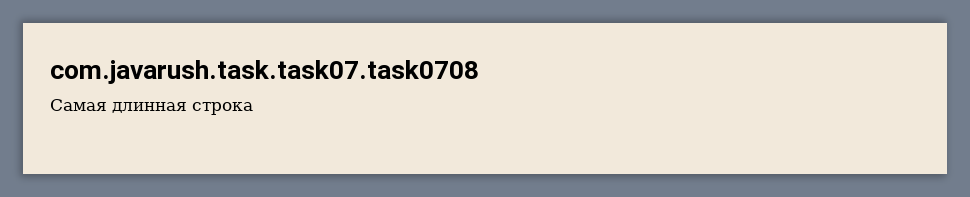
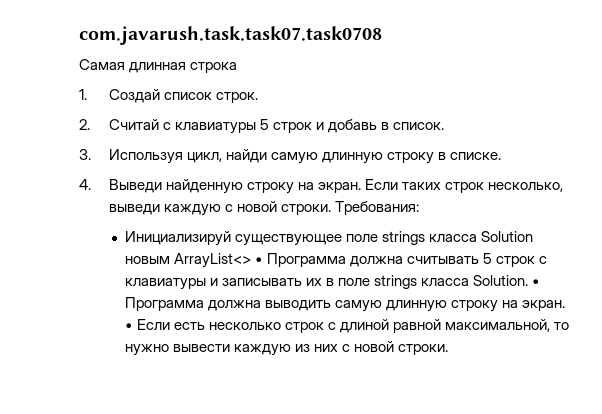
+ 1. Создай список строк.
+ 2. Считай с клавиатуры 5 строк и добавь в список.
+ 3. Используя цикл, найди самую длинную строку в списке.
+ 4. Выведи найденную строку на экран. Если таких строк несколько, выведи каждую с новой строки. Требования:
+ Инициализируй существующее поле strings класса Solution новым ArrayList<> • Программа должна считывать 5 строк с клавиатуры и записывать их в поле strings класса Solution. • Программа должна выводить самую длинную строку на экран. • Если есть несколько строк с длиной равной максимальной, то нужно вывести каждую из них с новой строки.

